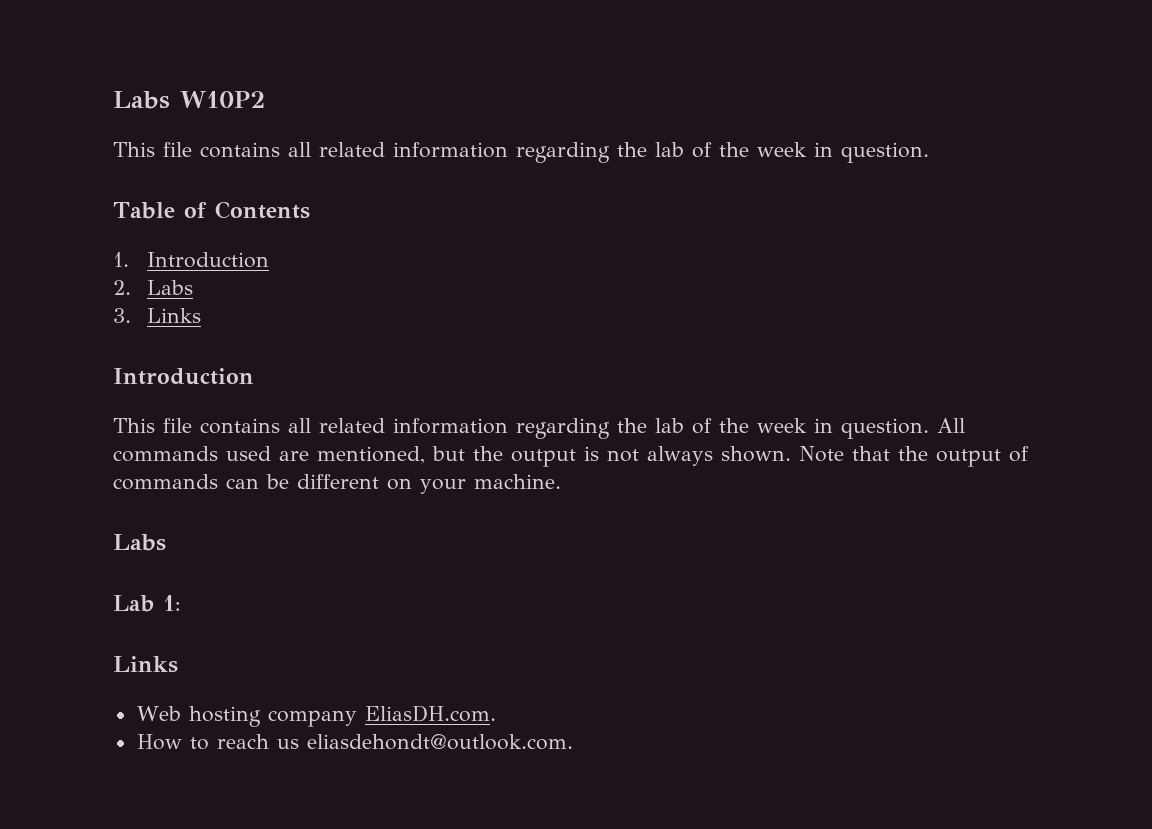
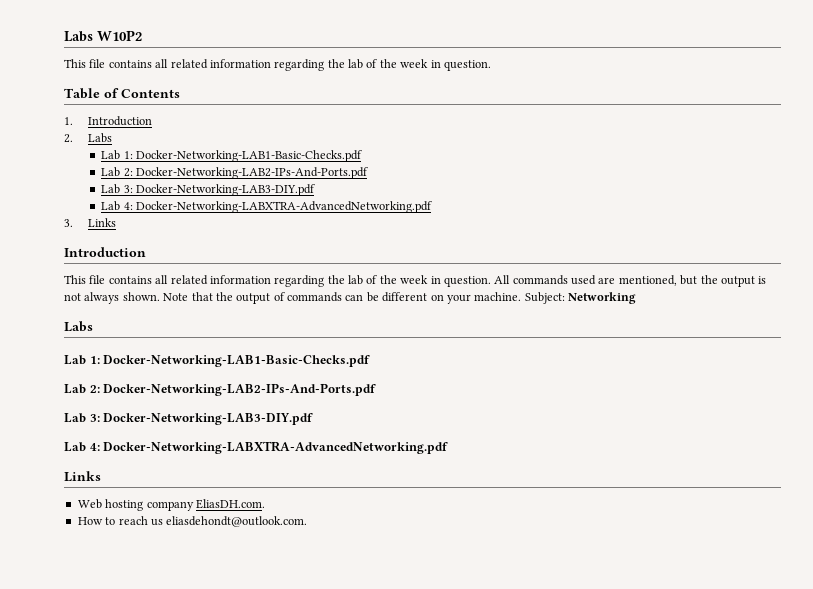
  2. Labs
+ Lab 1: Docker-Networking-LAB1-Basic-Checks.pdf
+ Lab 2: Docker-Networking-LAB2-IPs-And-Ports.pdf
+ Lab 3: Docker-Networking-LAB3-DIY.pdf
+ Lab 4: Docker-Networking-LABXTRA-AdvancedNetworking.pdf
- Note that the output of commands can be different on your machine.
+ Note that the output of commands can be different on your machine. Subject: Networking
  Labs
- Lab 1:
+ Lab 1: Docker-Networking-LAB1-Basic-Checks.pdf
+ Lab 2: Docker-Networking-LAB2-IPs-And-Ports.pdf
+ Lab 3: Docker-Networking-LAB3-DIY.pdf
+ Lab 4: Docker-Networking-LABXTRA-AdvancedNetworking.pdf

